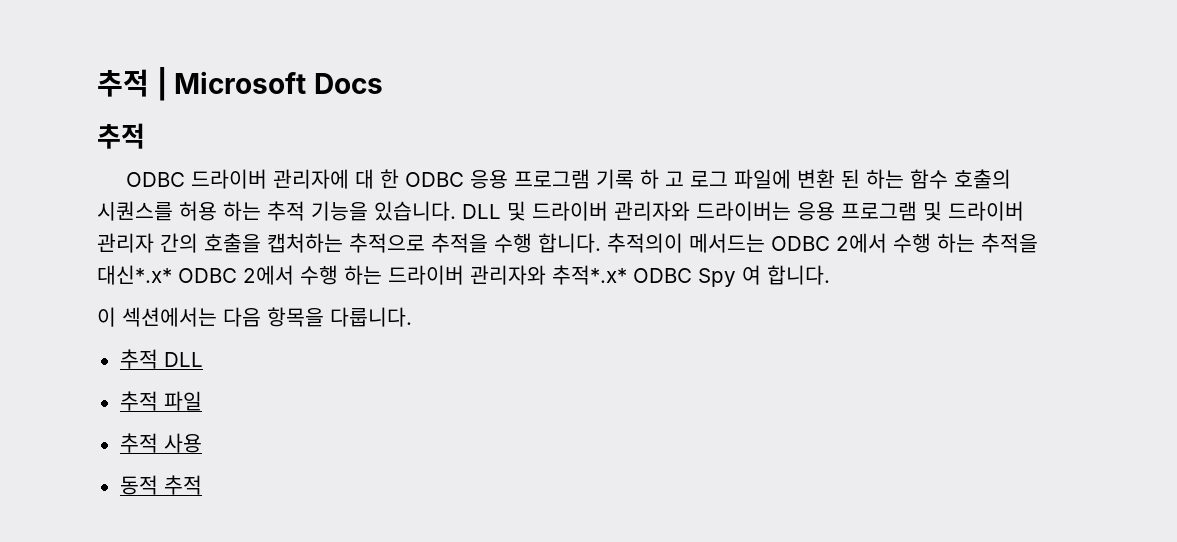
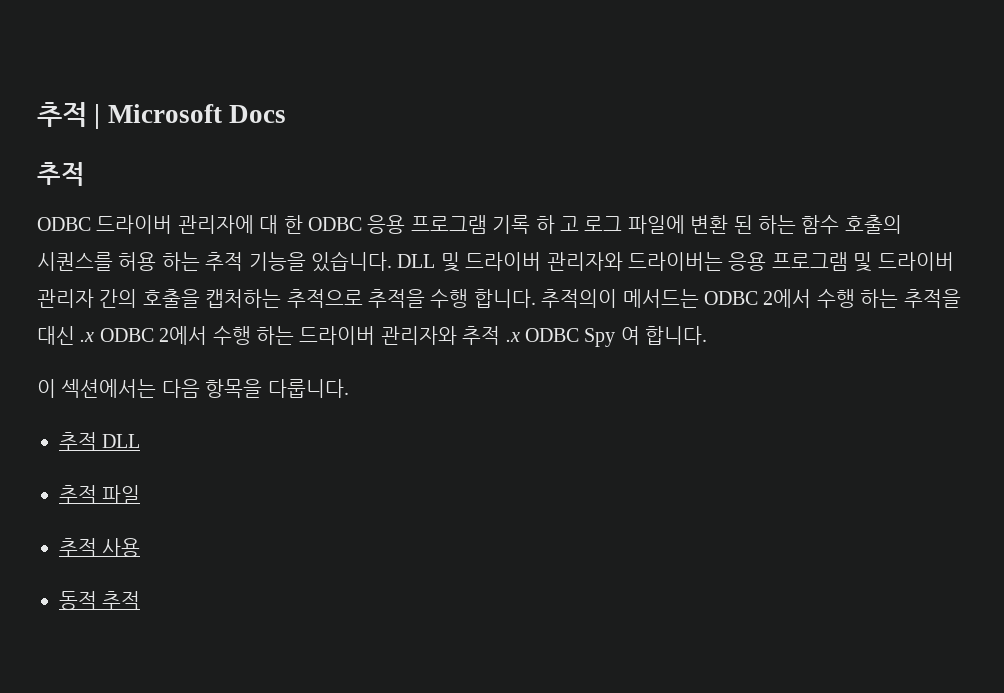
- 추적의이 메서드는 ODBC 2에서 수행 하는 추적을 대신*.x* ODBC 2에서 수행 하는 드라이버 관리자와 추적*.x* ODBC Spy 여 합니다.
+ 추적의이 메서드는 ODBC 2에서 수행 하는 추적을 대신 .x ODBC 2에서 수행 하는 드라이버 관리자와 추적 .x ODBC Spy 여 합니다.

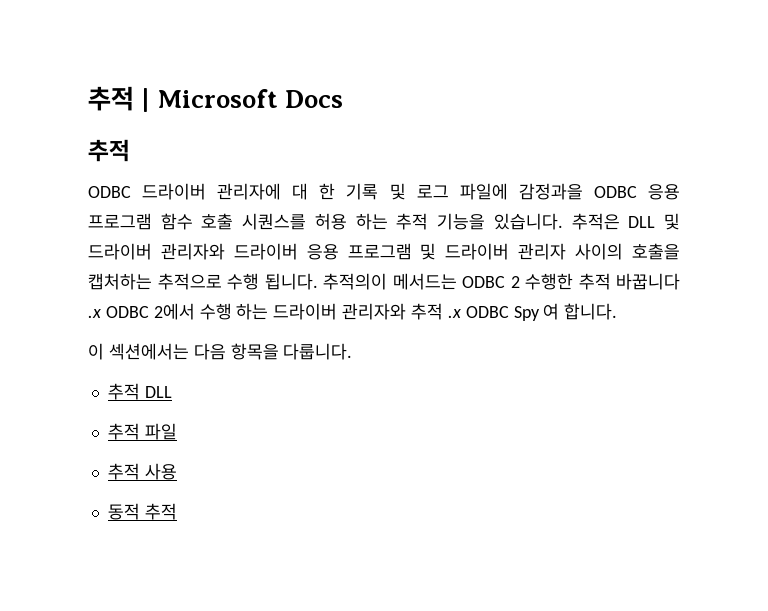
- ODBC 드라이버 관리자에 대 한 ODBC 응용 프로그램 기록 하 고 로그 파일에 변환 된 하는 함수 호출의 시퀀스를 허용 하는 추적 기능을 있습니다.
+ ODBC 드라이버 관리자에 대 한 기록 및 로그 파일에 감정과을 ODBC 응용 프로그램 함수 호출 시퀀스를 허용 하는 추적 기능을 있습니다.
- DLL 및 드라이버 관리자와 드라이버는 응용 프로그램 및 드라이버 관리자 간의 호출을 캡처하는 추적으로 추적을 수행 합니다. 추적의이 메서드는 ODBC 2에서 수행 하는 추적을 대신 .x ODBC 2에서 수행 하는 드라이버 관리자와 추적 .x ODBC Spy 여 합니다.
+ 추적은 DLL 및 드라이버 관리자와 드라이버 응용 프로그램 및 드라이버 관리자 사이의 호출을 캡처하는 추적으로 수행 됩니다. 추적의이 메서드는 ODBC 2 수행한 추적 바꿉니다 .x ODBC 2에서 수행 하는 드라이버 관리자와 추적 .x ODBC Spy 여 합니다.

